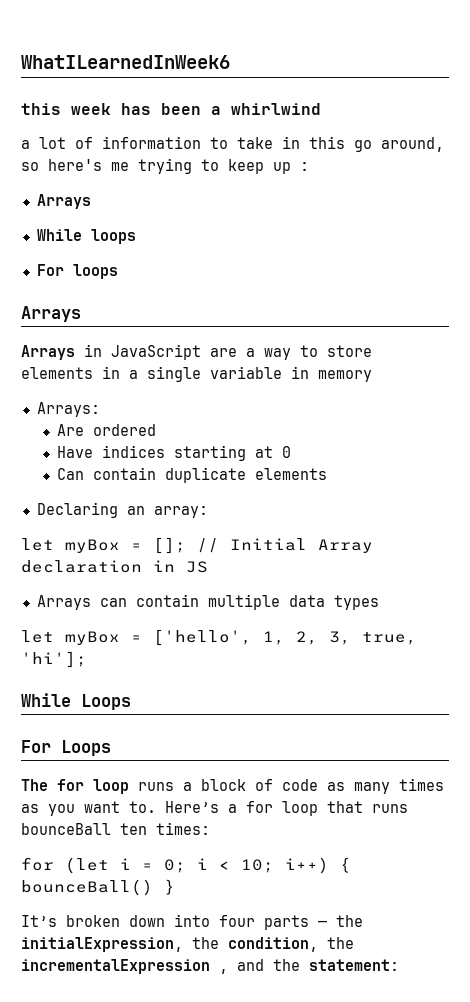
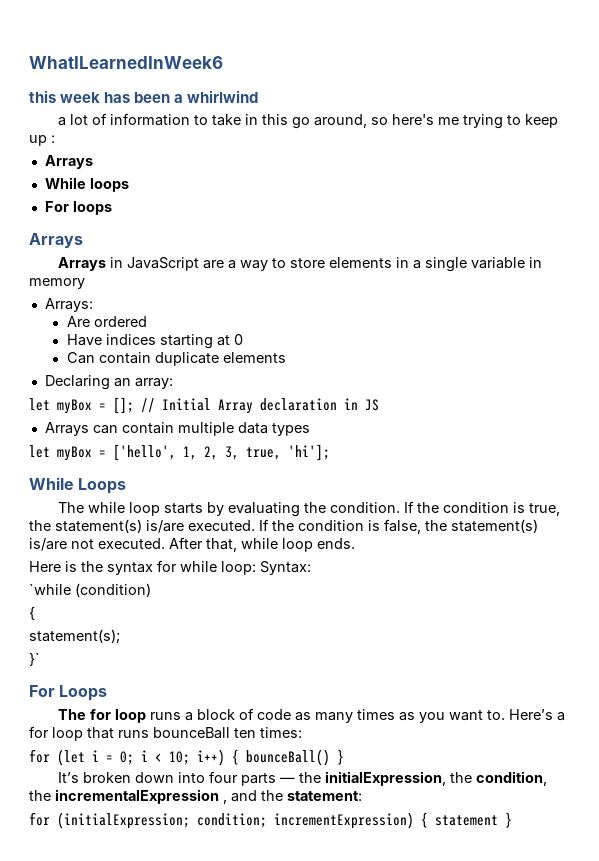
+ The while loop starts by evaluating the condition. If the condition is true, the statement(s) is/are executed. If the condition is false, the statement(s) is/are not executed. After that, while loop ends.
+ Here is the syntax for while loop: Syntax:
+ `while (condition)
+ {
+ statement(s);
+ }`
+ for (initialExpression; condition; incrementExpression) { statement }

